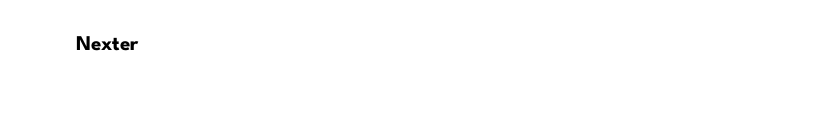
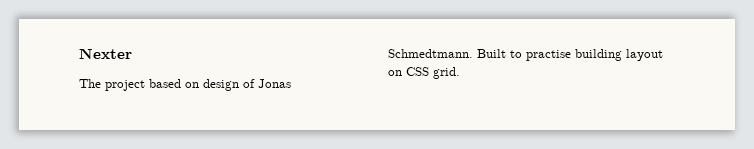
+ The project based on design of Jonas Schmedtmann. Built to practise building layout on CSS grid.

